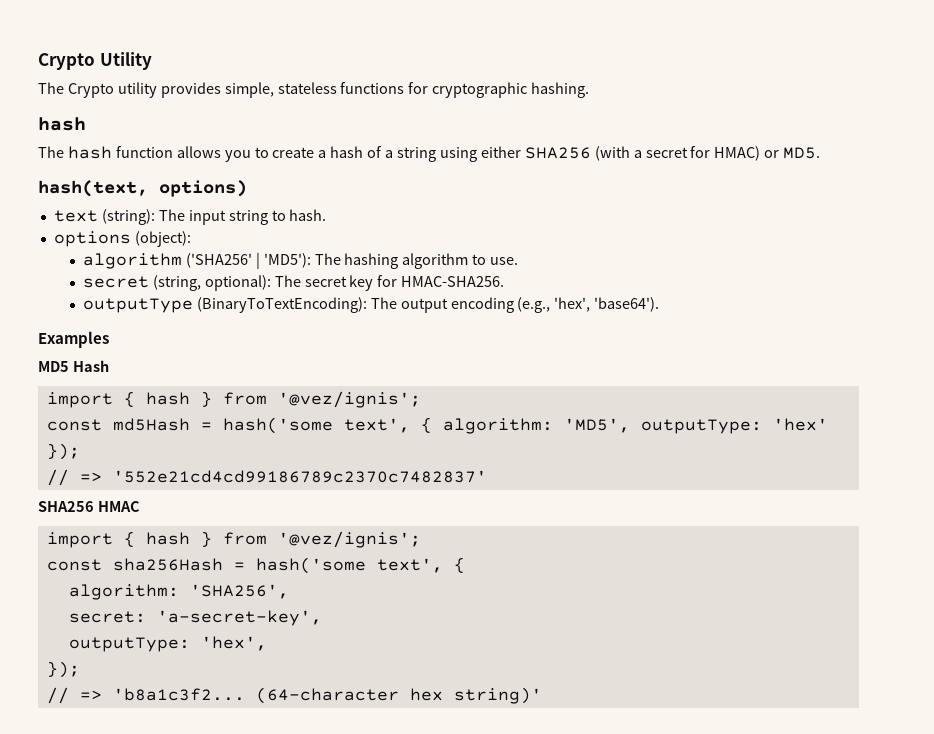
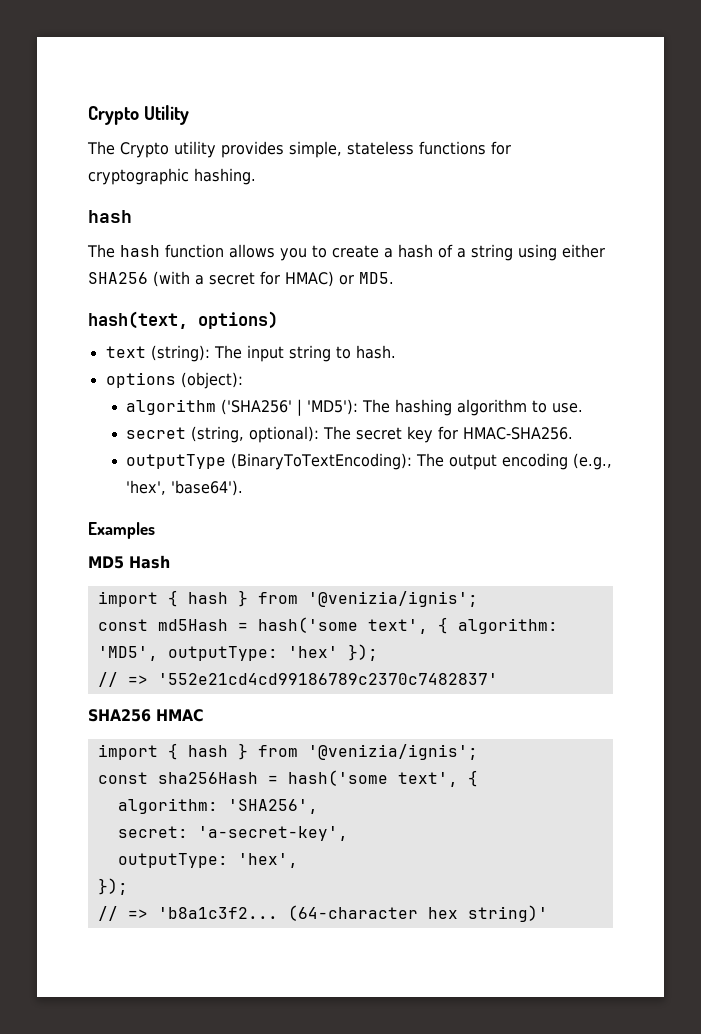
  MD5 Hash
- import { hash } from '@vez/ignis';
+ import { hash } from '@venizia/ignis';
  SHA256 HMAC
- import { hash } from '@vez/ignis';
+ import { hash } from '@venizia/ignis';

